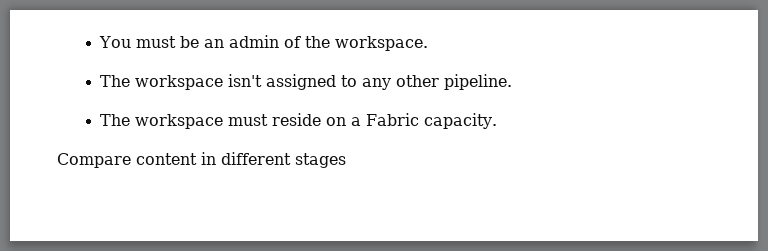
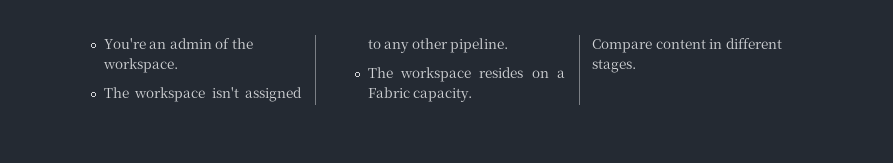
- You must be an admin of the workspace.
+ You're an admin of the workspace.
- The workspace must reside on a Fabric capacity.
+ The workspace resides on a Fabric capacity.
- Compare content in different stages
+ Compare content in different stages.

